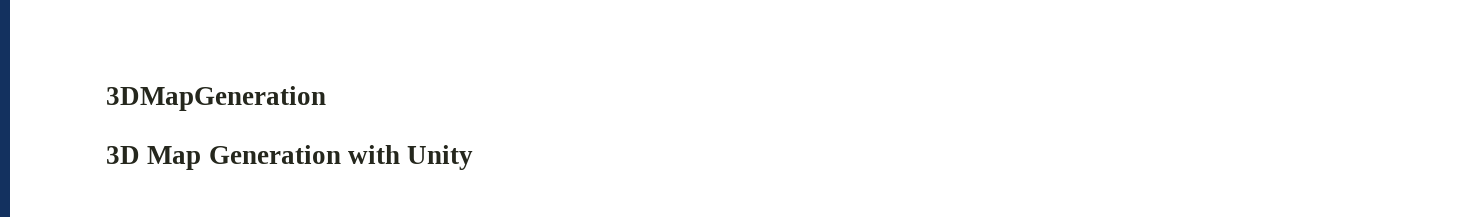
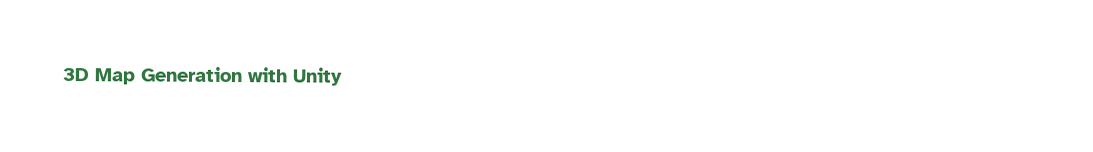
- 3DMapGeneration

